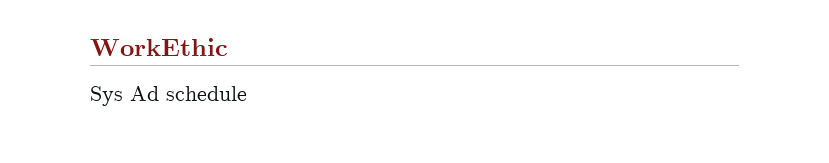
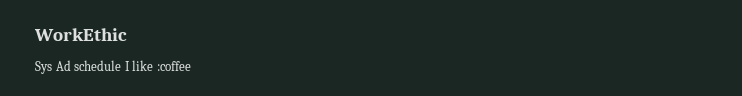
- Sys Ad schedule
+ Sys Ad schedule I like :coffee

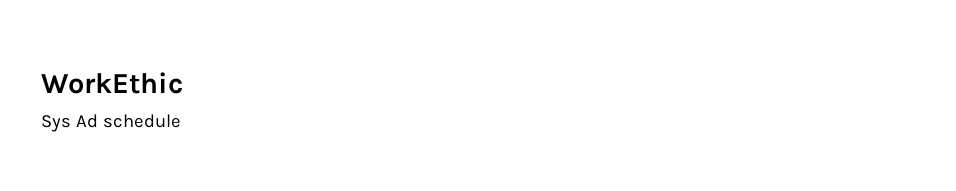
- Sys Ad schedule I like :coffee
+ Sys Ad schedule

